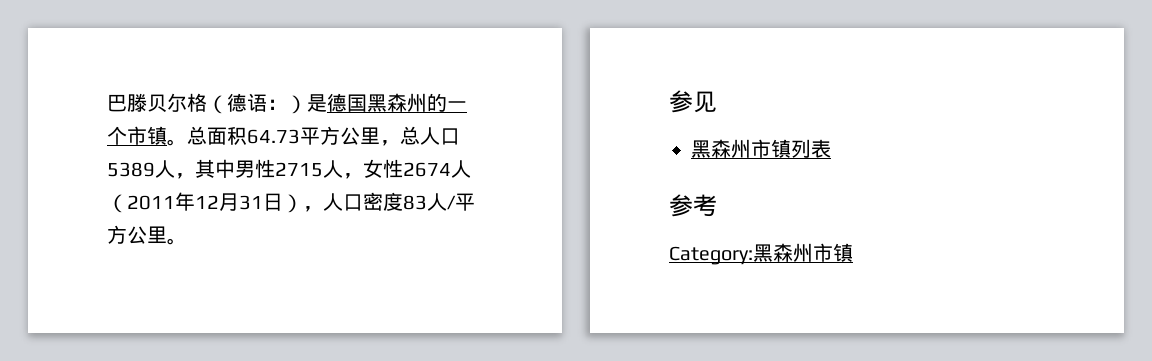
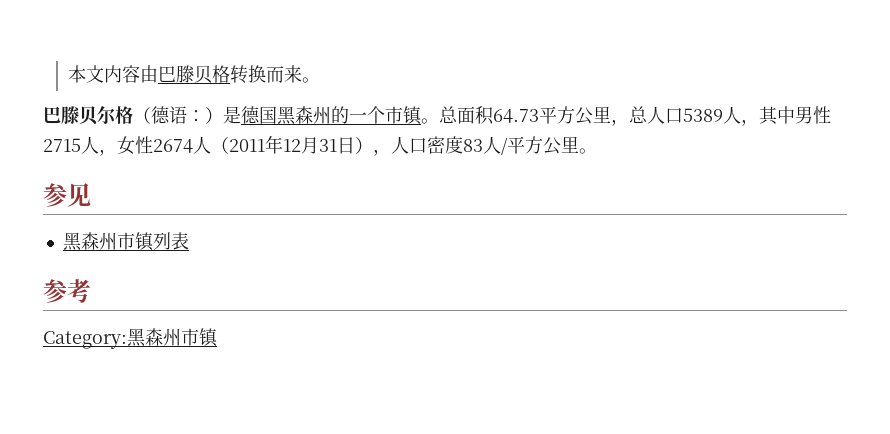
+ 本文内容由巴滕贝格转换而来。

